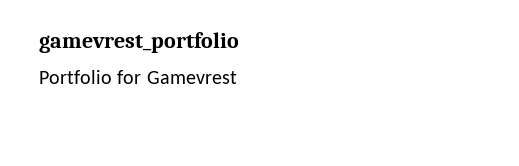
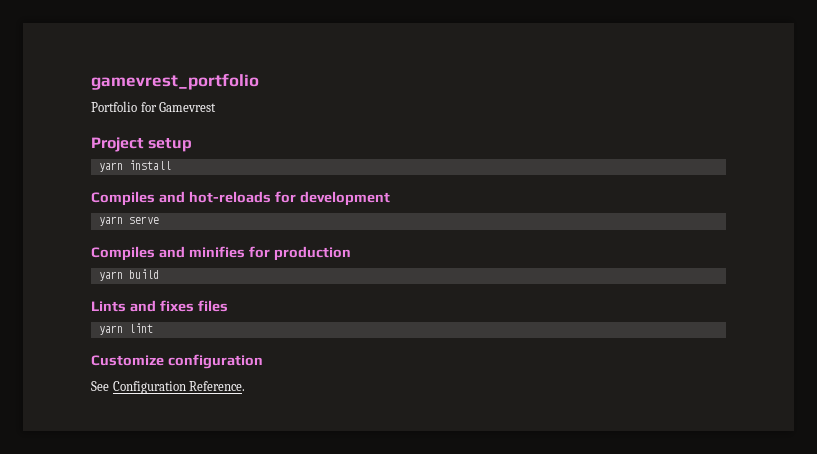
+ Project setup
+ yarn install
+ Compiles and hot-reloads for development
+ yarn serve
+ Compiles and minifies for production
+ yarn build
+ Lints and fixes files
+ yarn lint
+ Customize configuration
+ See Configuration Reference.

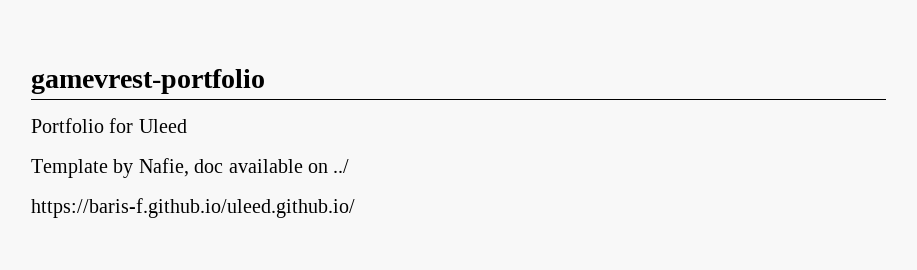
- gamevrest_portfolio
+ gamevrest-portfolio
- Portfolio for Gamevrest
- Project setup
- yarn install
- Compiles and hot-reloads for development
- yarn serve
- Compiles and minifies for production
- yarn build
- Lints and fixes files
- yarn lint
- Customize configuration
- See Configuration Reference.
+ Portfolio for Uleed
+ Template by Nafie, doc available on ../
+ https://baris-f.github.io/uleed.github.io/

